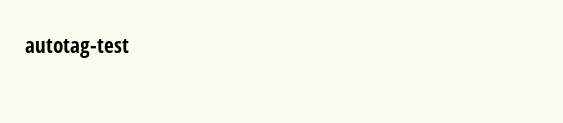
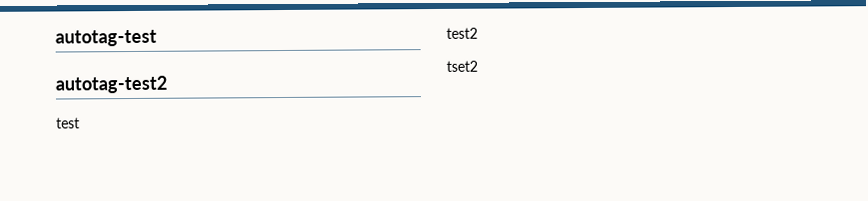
+ autotag-test2
+ test
+ test2
+ tset2

